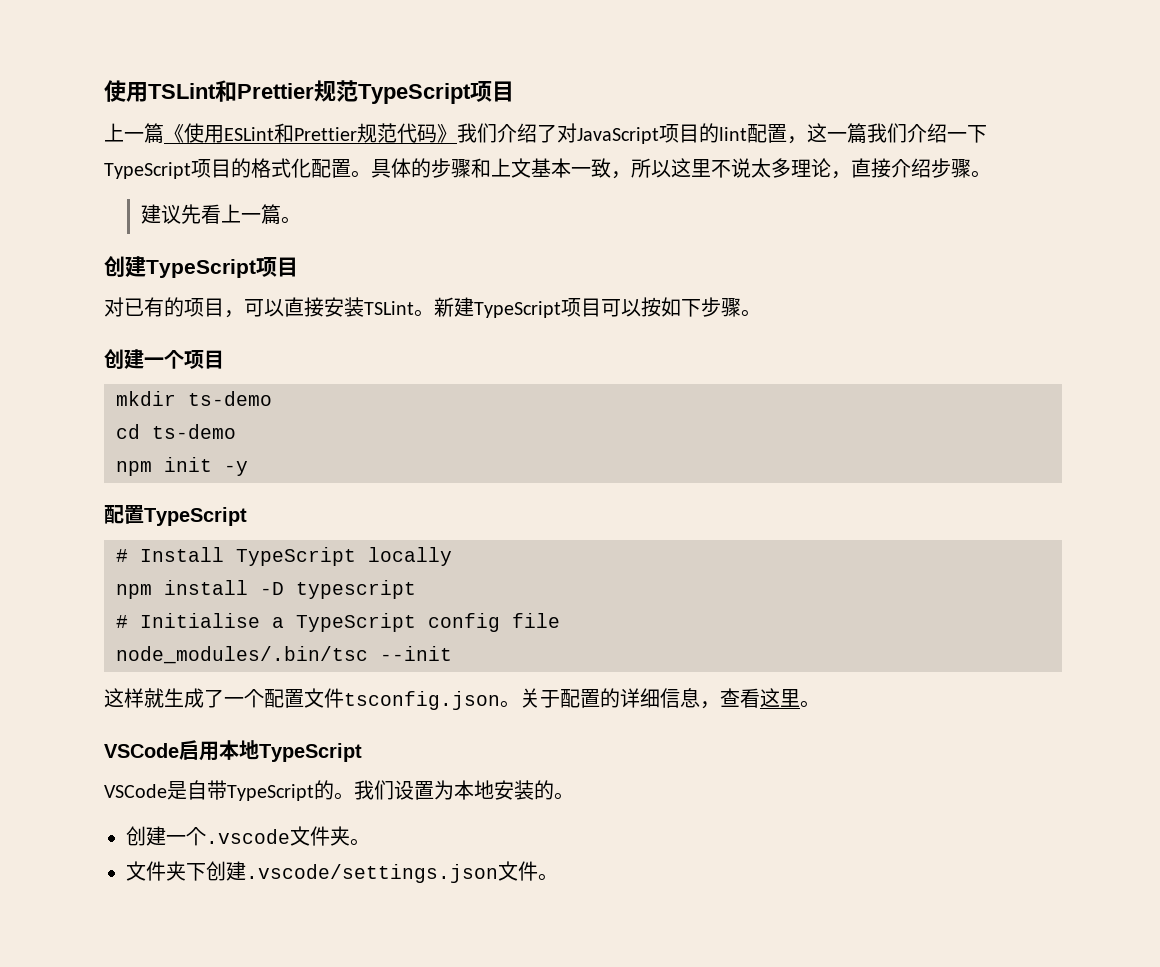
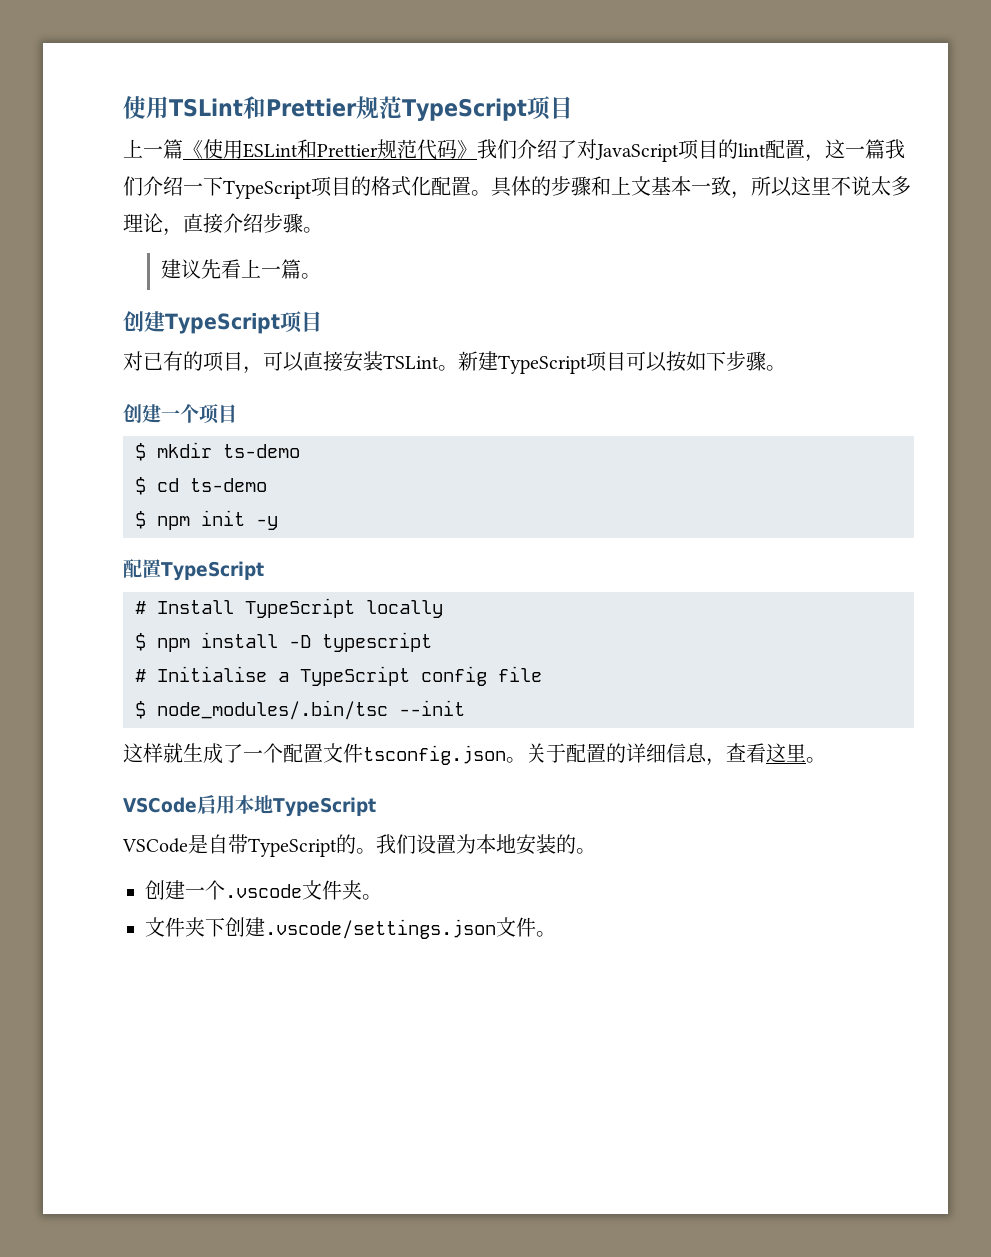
- mkdir ts-demo
+ $ mkdir ts-demo
- cd ts-demo
+ $ cd ts-demo
- npm init -y
+ $ npm init -y
- npm install -D typescript
+ $ npm install -D typescript
- node_modules/.bin/tsc --init
+ $ node_modules/.bin/tsc --init

